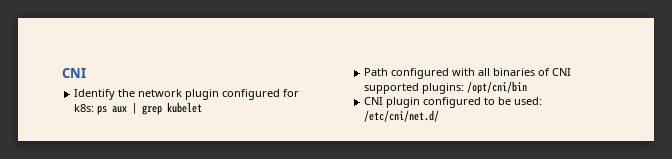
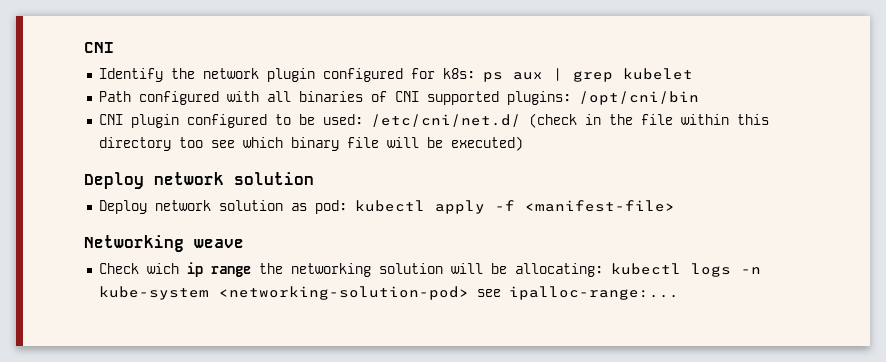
- CNI plugin configured to be used: /etc/cni/net.d/
+ CNI plugin configured to be used: /etc/cni/net.d/ (check in the file within this directory too see which binary file will be executed)
+ Deploy network solution
+ Deploy network solution as pod: kubectl apply -f <manifest-file>
+ Networking weave
+ Check wich ip range the networking solution will be allocating: kubectl logs -n kube-system <networking-solution-pod> see ipalloc-range:...

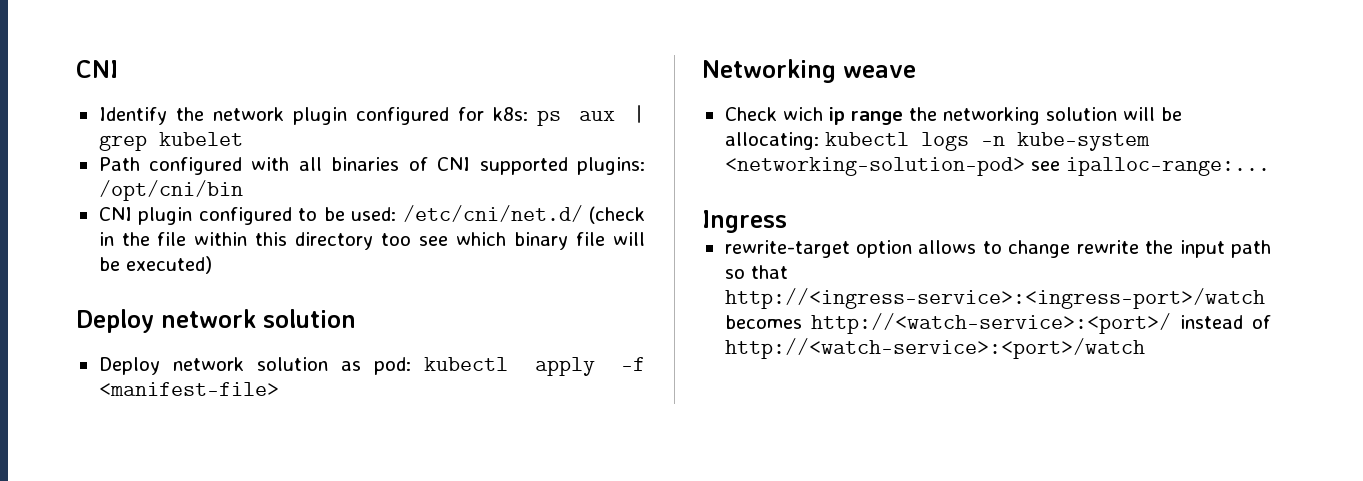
+ Ingress
+ rewrite-target option allows to change rewrite the input path so that http://<ingress-service>:<ingress-port>/watch becomes http://<watch-service>:<port>/ instead of http://<watch-service>:<port>/watch

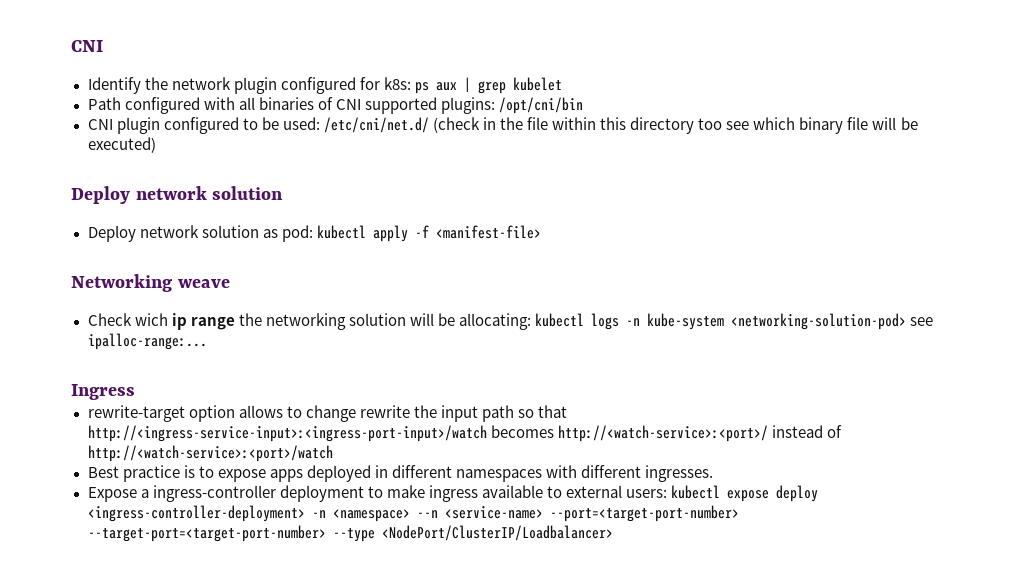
- rewrite-target option allows to change rewrite the input path so that http://<ingress-service>:<ingress-port>/watch becomes http://<watch-service>:<port>/ instead of http://<watch-service>:<port>/watch
+ rewrite-target option allows to change rewrite the input path so that http://<ingress-service-input>:<ingress-port-input>/watch becomes http://<watch-service>:<port>/ instead of http://<watch-service>:<port>/watch
+ Best practice is to expose apps deployed in different namespaces with different ingresses.
+ Expose a ingress-controller deployment to make ingress available to external users: kubectl expose deploy <ingress-controller-deployment> -n <namespace> --n <service-name> --port=<target-port-number> --target-port=<target-port-number> --type <NodePort/ClusterIP/Loadbalancer>

